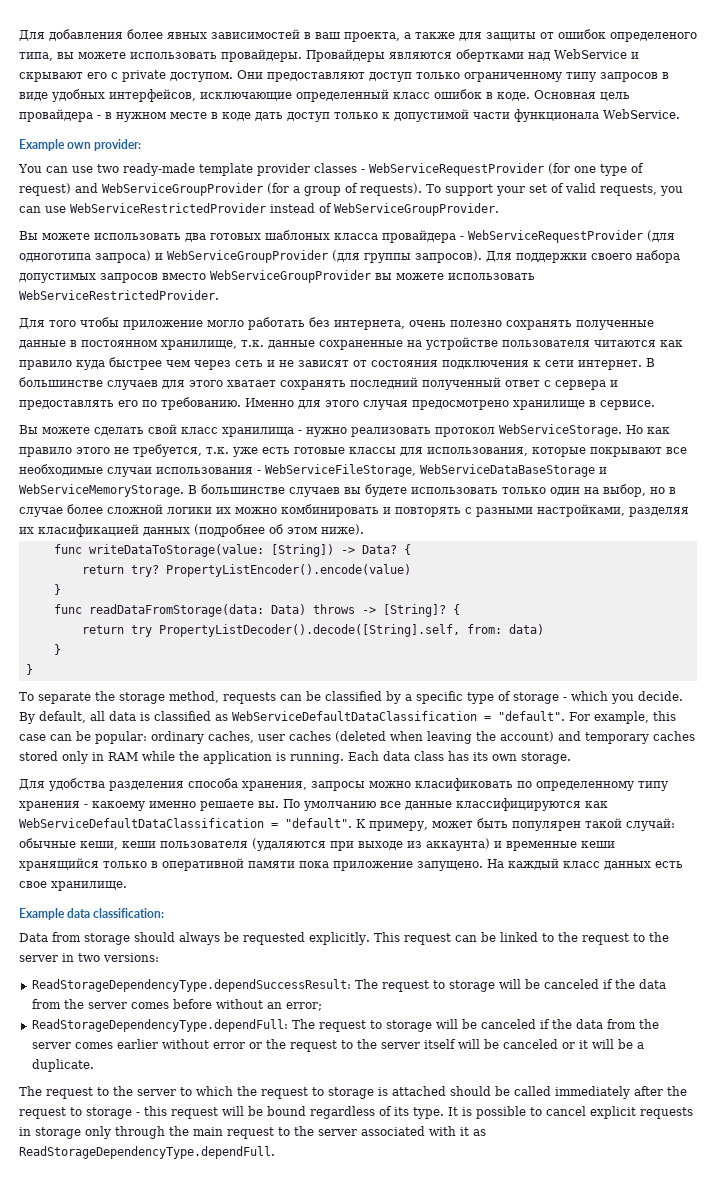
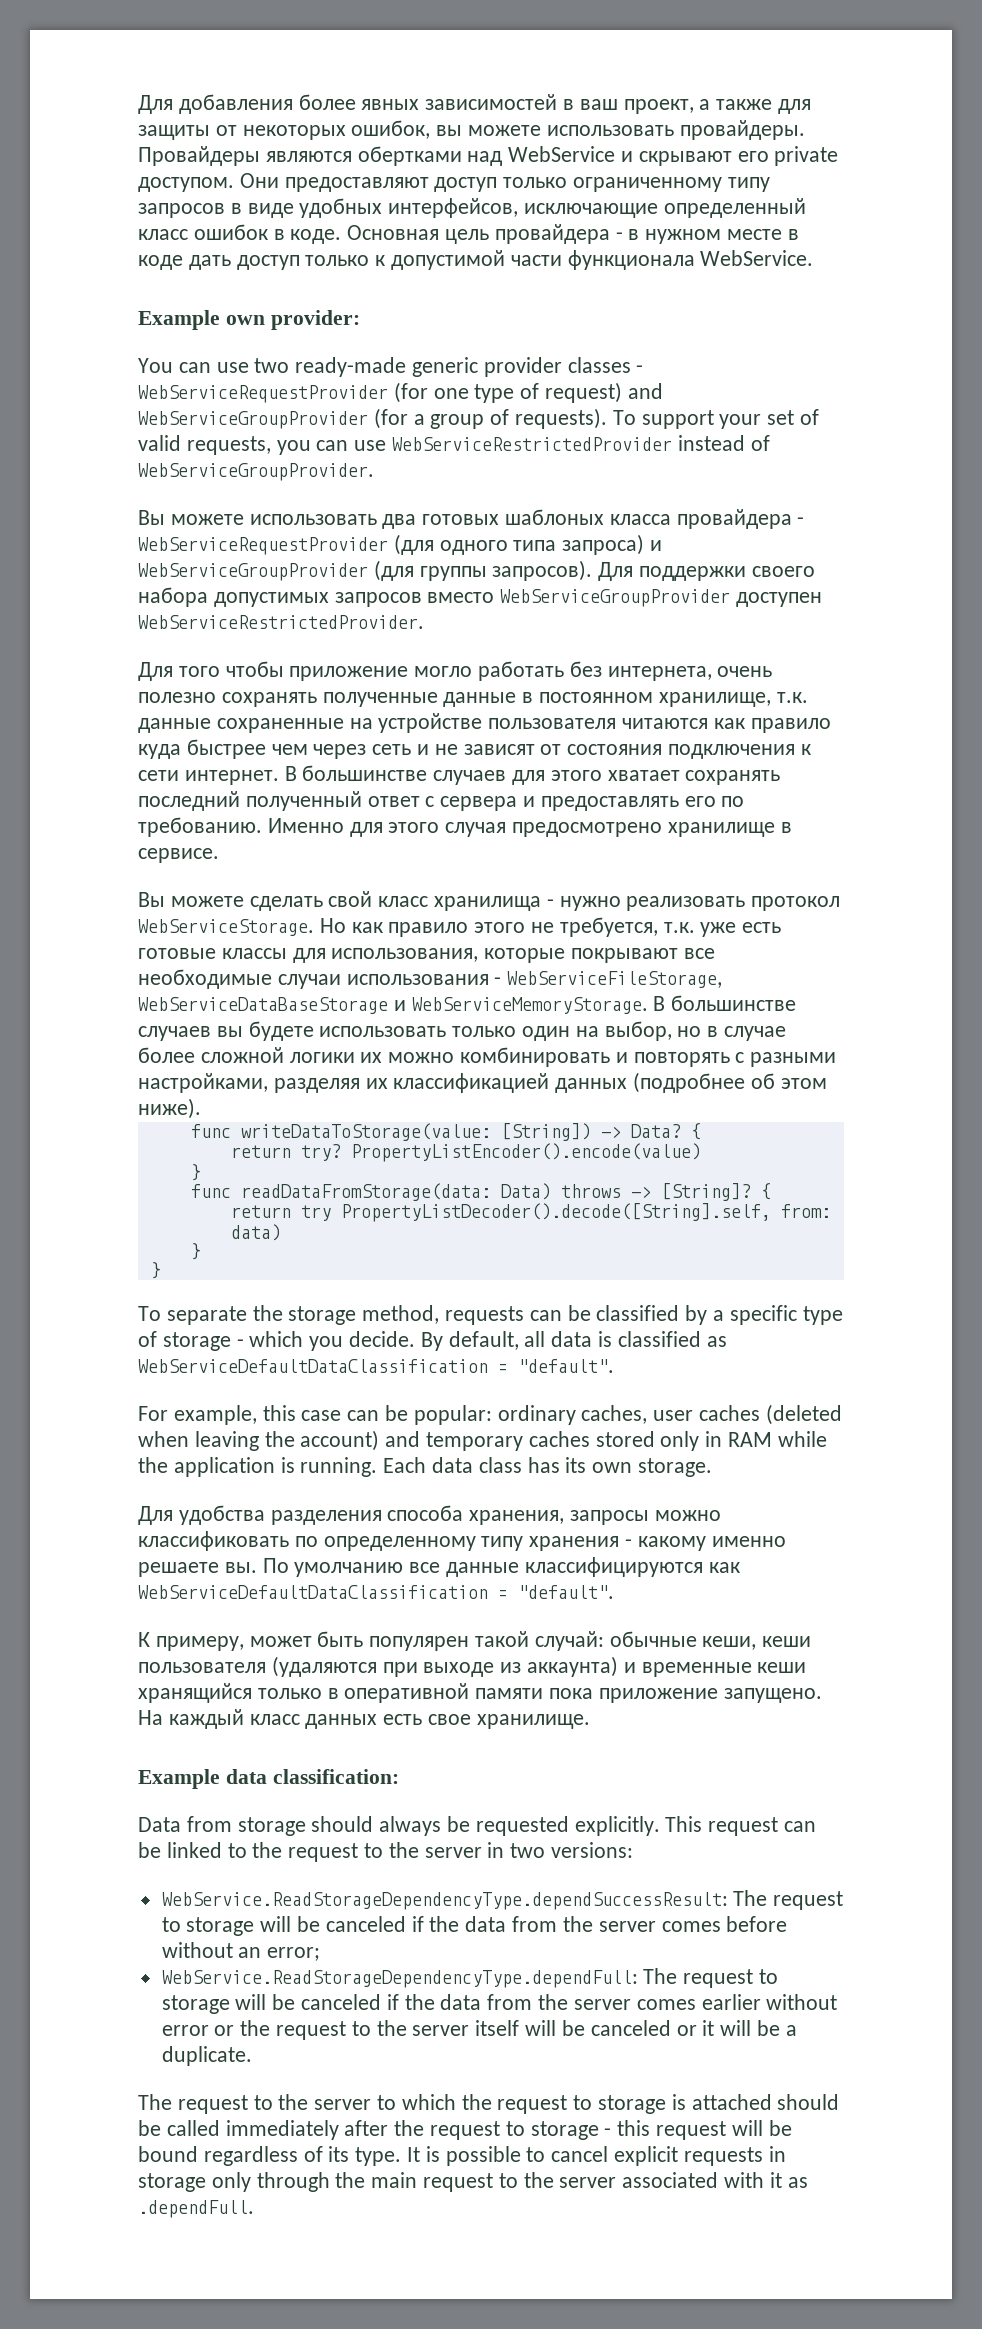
- Для добавления более явных зависимостей в ваш проекта, а также для защиты от ошибок определеного типа, вы можете использовать провайдеры.
+ Для добавления более явных зависимостей в ваш проект, а также для защиты от некоторых ошибок, вы можете использовать провайдеры.
- Провайдеры являются обертками над WebService и скрывают его с private доступом.
+ Провайдеры являются обертками над WebService и скрывают его private доступом.
- You can use two ready-made template provider classes - WebServiceRequestProvider (for one type of request) and WebServiceGroupProvider (for a group of requests).
+ You can use two ready-made generic provider classes - WebServiceRequestProvider (for one type of request) and WebServiceGroupProvider (for a group of requests).
- Вы можете использовать два готовых шаблоных класса провайдера - WebServiceRequestProvider (для одноготипа запроса) и WebServiceGroupProvider (для группы запросов).
+ Вы можете использовать два готовых шаблоных класса провайдера - WebServiceRequestProvider (для одного типа запроса) и WebServiceGroupProvider (для группы запросов).
- Для поддержки своего набора допустимых запросов вместо WebServiceGroupProvider вы можете использовать WebServiceRestrictedProvider.
+ Для поддержки своего набора допустимых запросов вместо WebServiceGroupProvider доступен WebServiceRestrictedProvider.
- В большинстве случаев вы будете использовать только один на выбор, но в случае более сложной логики их можно комбинировать и повторять с разными настройками, разделяя их класификацией данных (подробнее об этом ниже).
+ В большинстве случаев вы будете использовать только один на выбор, но в случае более сложной логики их можно комбинировать и повторять с разными настройками, разделяя их классификацией данных (подробнее об этом ниже).
- By default, all data is classified as WebServiceDefaultDataClassification = "default". For example, this case can be popular: ordinary caches, user caches (deleted when leaving the account) and temporary caches stored only in RAM while the application is running.
+ By default, all data is classified as WebServiceDefaultDataClassification = "default".
+ For example, this case can be popular: ordinary caches, user caches (deleted when leaving the account) and temporary caches stored only in RAM while the application is running.
- Для удобства разделения способа хранения, запросы можно класификовать по определенному типу хранения - какоему именно решаете вы.
+ Для удобства разделения способа хранения, запросы можно классификовать по определенному типу хранения - какому именно решаете вы.
- По умолчанию все данные классифицируются как WebServiceDefaultDataClassification = "default". К примеру, может быть популярен такой случай: обычные кеши, кеши пользователя (удаляются при выходе из аккаунта) и временные кеши хранящийся только в оперативной памяти пока приложение запущено.
+ По умолчанию все данные классифицируются как WebServiceDefaultDataClassification = "default".
+ К примеру, может быть популярен такой случай: обычные кеши, кеши пользователя (удаляются при выходе из аккаунта) и временные кеши хранящийся только в оперативной памяти пока приложение запущено.
- ReadStorageDependencyType.dependSuccessResult: The request to storage will be canceled if the data from the server comes before without an error;
+ WebService.ReadStorageDependencyType.dependSuccessResult: The request to storage will be canceled if the data from the server comes before without an error;
- ReadStorageDependencyType.dependFull: The request to storage will be canceled if the data from the server comes earlier without error or the request to the server itself will be canceled or it will be a duplicate.
+ WebService.ReadStorageDependencyType.dependFull: The request to storage will be canceled if the data from the server comes earlier without error or the request to the server itself will be canceled or it will be a duplicate.
- It is possible to cancel explicit requests in storage only through the main request to the server associated with it as ReadStorageDependencyType.dependFull.
+ It is possible to cancel explicit requests in storage only through the main request to the server associated with it as .dependFull.

